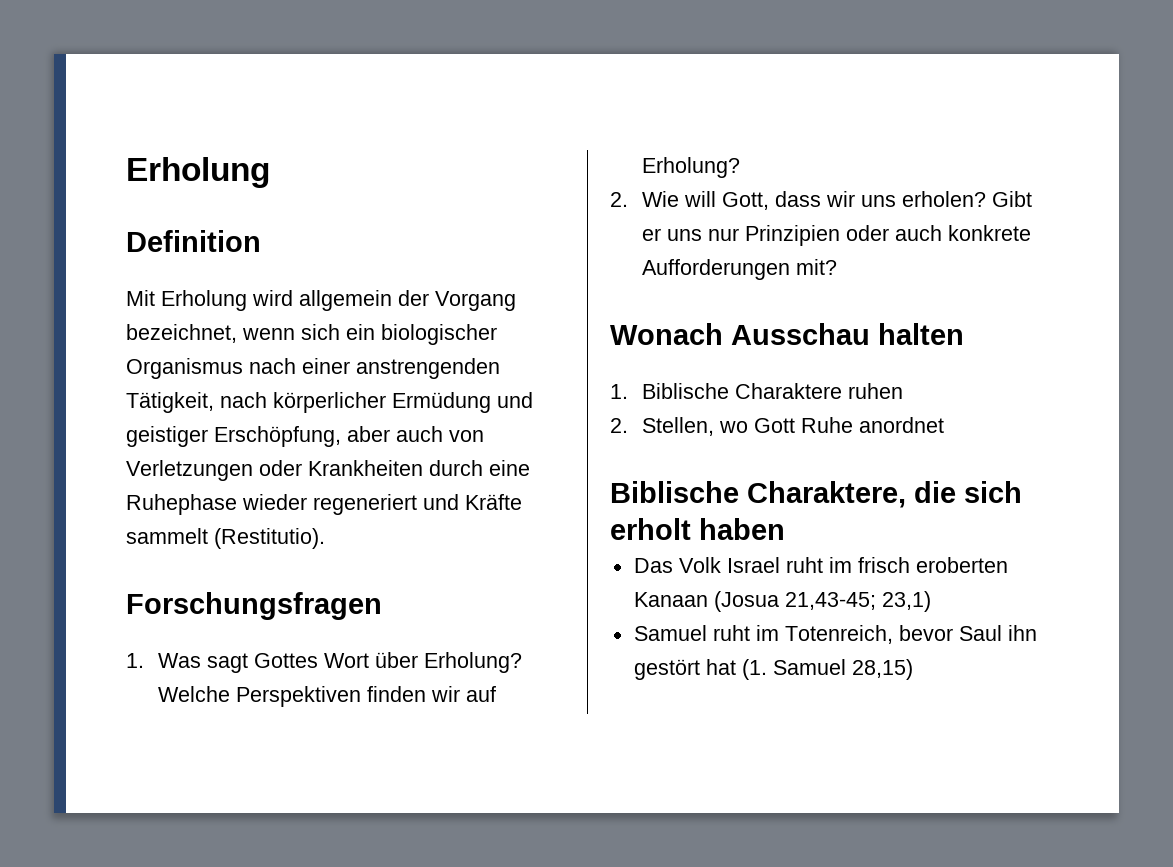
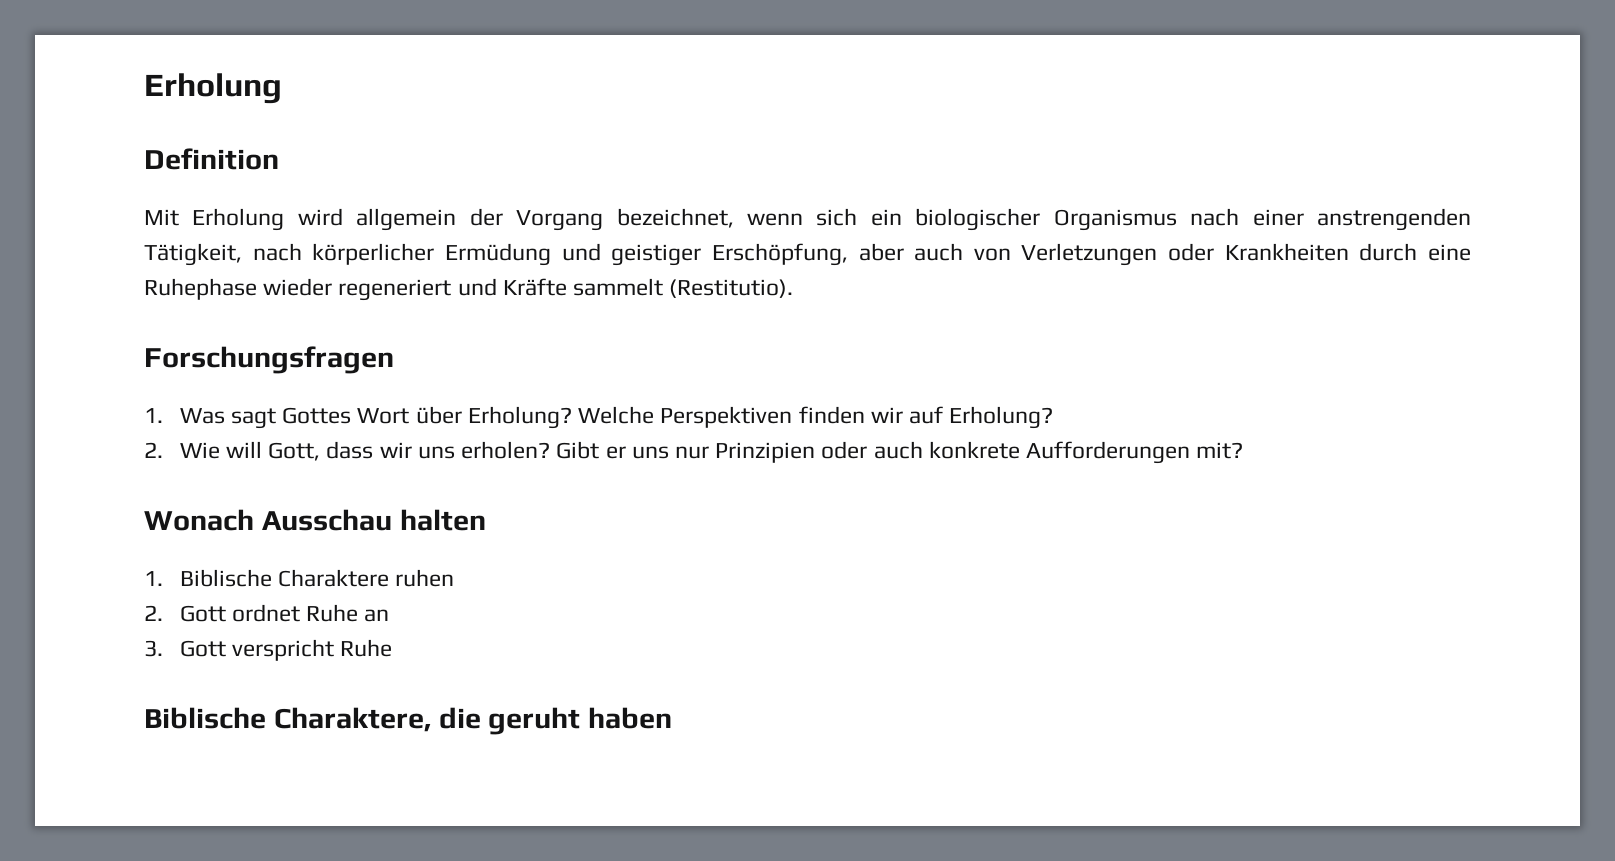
- 2. Stellen, wo Gott Ruhe anordnet
+ 2. Gott ordnet Ruhe an
+ 3. Gott verspricht Ruhe
- Biblische Charaktere, die sich erholt haben
+ Biblische Charaktere, die geruht haben
- Das Volk Israel ruht im frisch eroberten Kanaan (Josua 21,43-45; 23,1)
- Samuel ruht im Totenreich, bevor Saul ihn gestört hat (1. Samuel 28,15)

